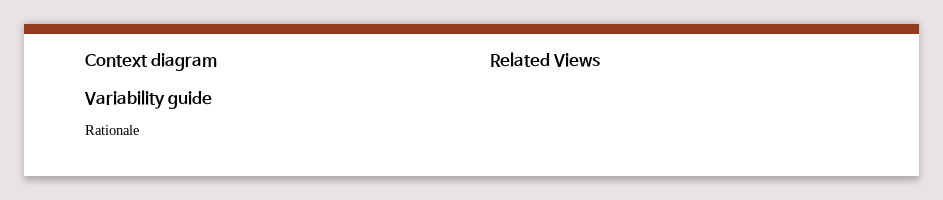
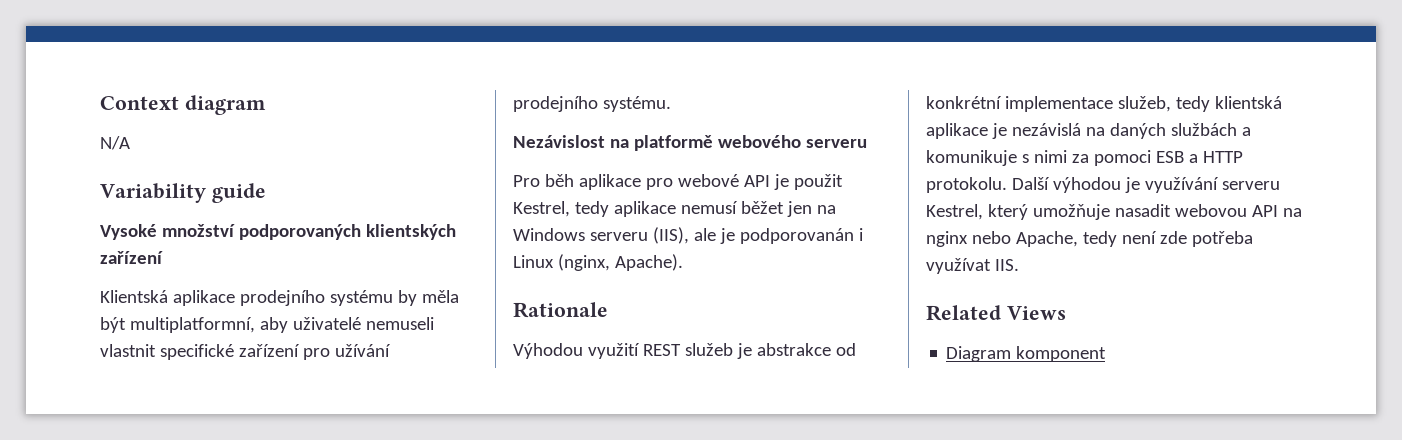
+ N/A
+ Vysoké množství podporovaných klientských zařízení
+ Klientská aplikace prodejního systému by měla být multiplatformní, aby uživatelé nemuseli vlastnit specifické zařízení pro užívání prodejního systému.
+ Nezávislost na platformě webového serveru
+ Pro běh aplikace pro webové API je použit Kestrel, tedy aplikace nemusí běžet jen na Windows serveru (IIS), ale je podporovanán i Linux (nginx, Apache).
  Rationale
+ Výhodou využití REST služeb je abstrakce od konkrétní implementace služeb, tedy klientská aplikace je nezávislá na daných službách a komunikuje s nimi za pomoci ESB a HTTP protokolu. Další výhodou je využívání serveru Kestrel, který umožňuje nasadit webovou API na nginx nebo Apache, tedy není zde potřeba využívat IIS.
+ Diagram komponent

